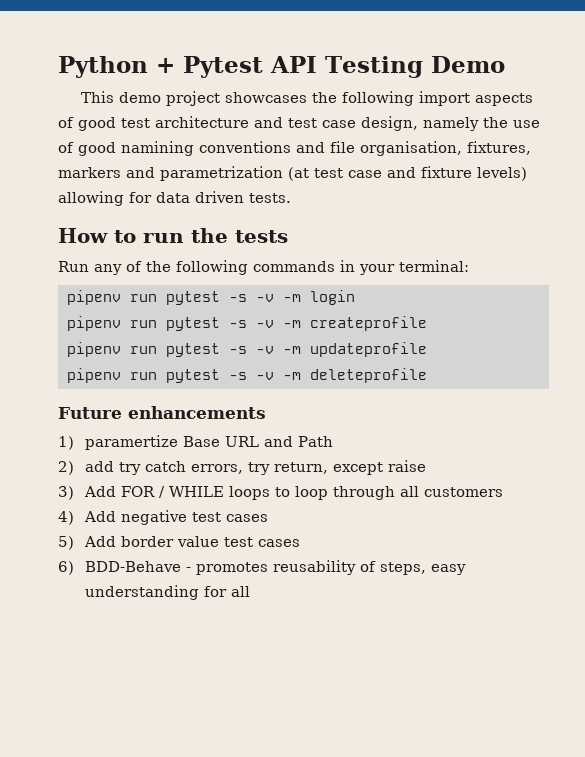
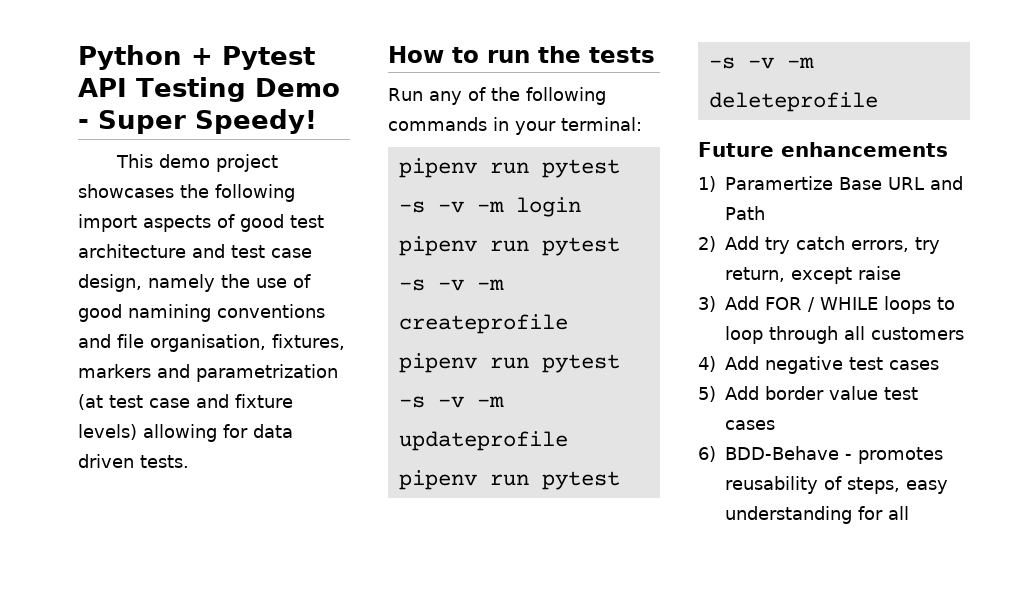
- Python + Pytest API Testing Demo
+ Python + Pytest API Testing Demo - Super Speedy!
- 1) paramertize Base URL and Path
+ 1) Paramertize Base URL and Path
- 2) add try catch errors, try return, except raise
+ 2) Add try catch errors, try return, except raise

